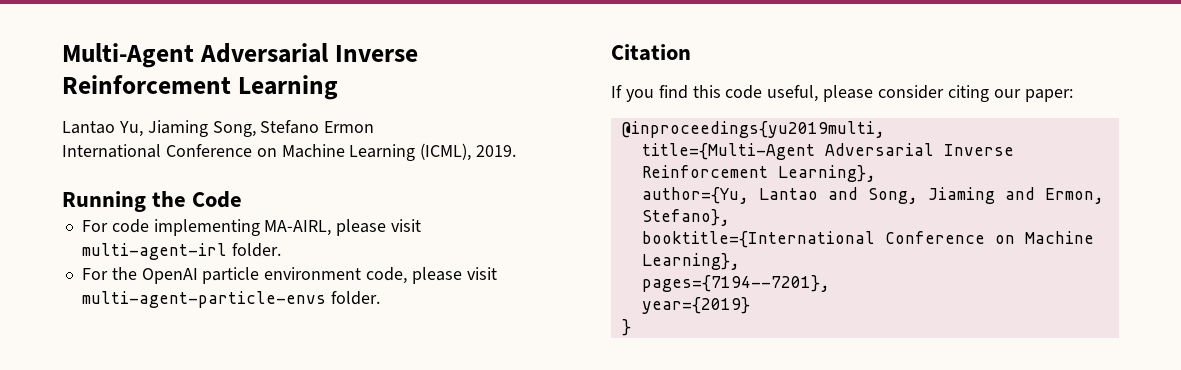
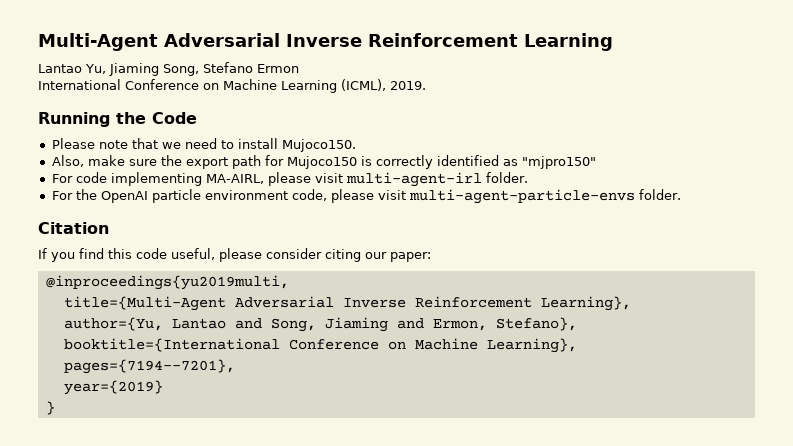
+ Please note that we need to install Mujoco150.
+ Also, make sure the export path for Mujoco150 is correctly identified as "mjpro150"

